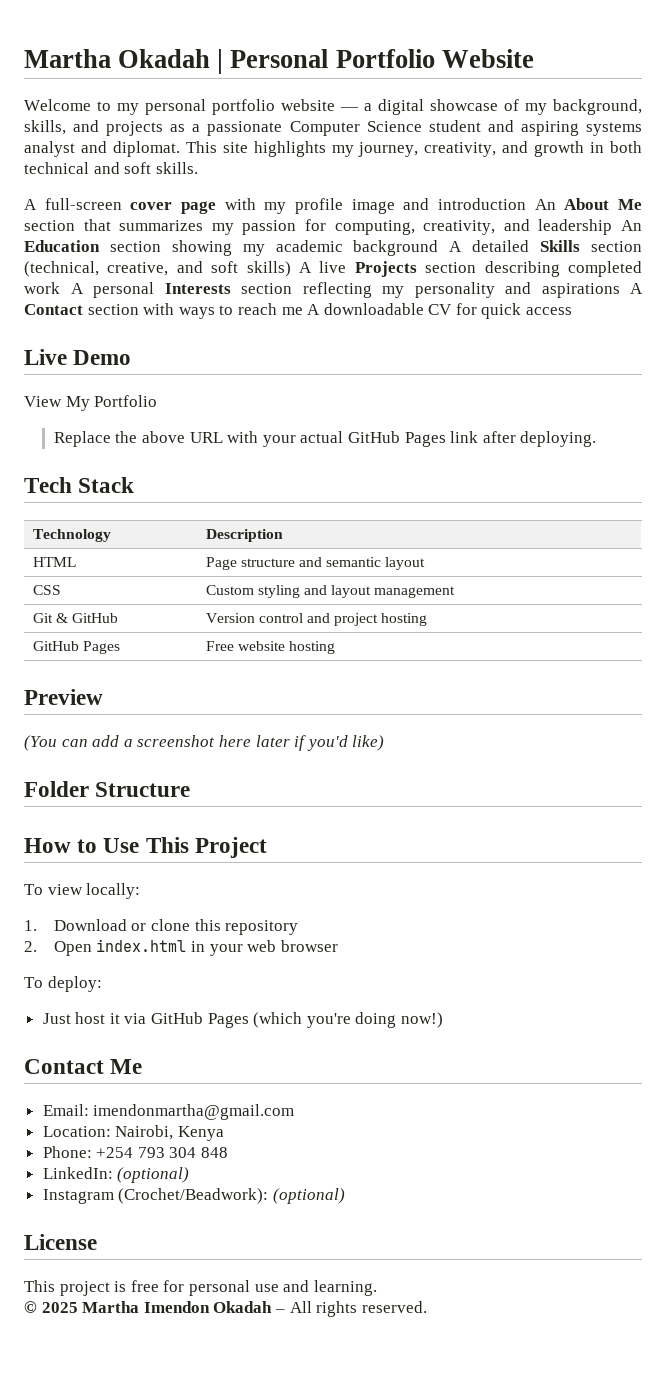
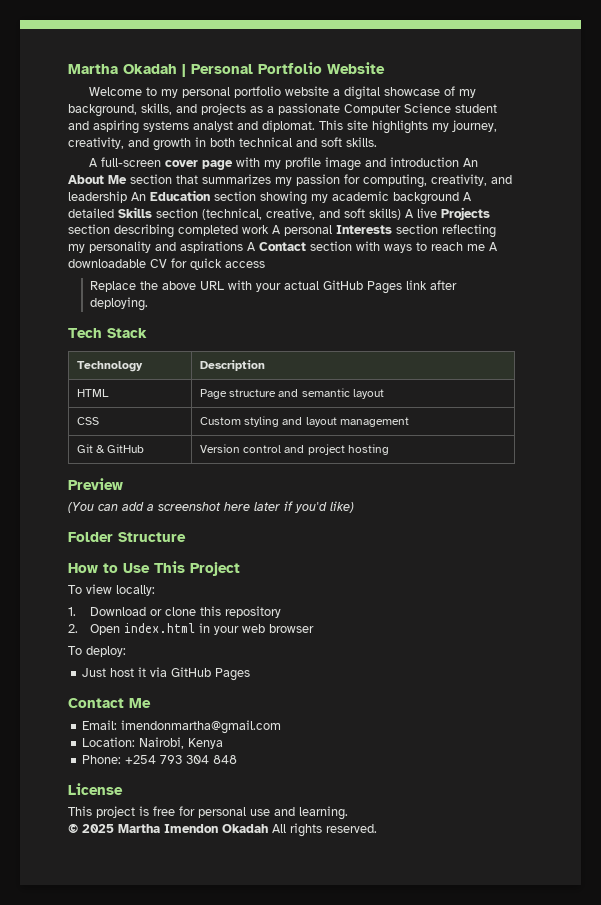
- Welcome to my personal portfolio website — a digital showcase of my background, skills, and projects as a passionate Computer Science student and aspiring systems analyst and diplomat.
+ Welcome to my personal portfolio website a digital showcase of my background, skills, and projects as a passionate Computer Science student and aspiring systems analyst and diplomat.
- Live Demo
- View My Portfolio
- GitHub Pages | Free website hosting
- Just host it via GitHub Pages (which you're doing now!)
+ Just host it via GitHub Pages
- LinkedIn: (optional)
- Instagram (Crochet/Beadwork): (optional)
- © 2025 Martha Imendon Okadah – All rights reserved.
+ © 2025 Martha Imendon Okadah All rights reserved.

